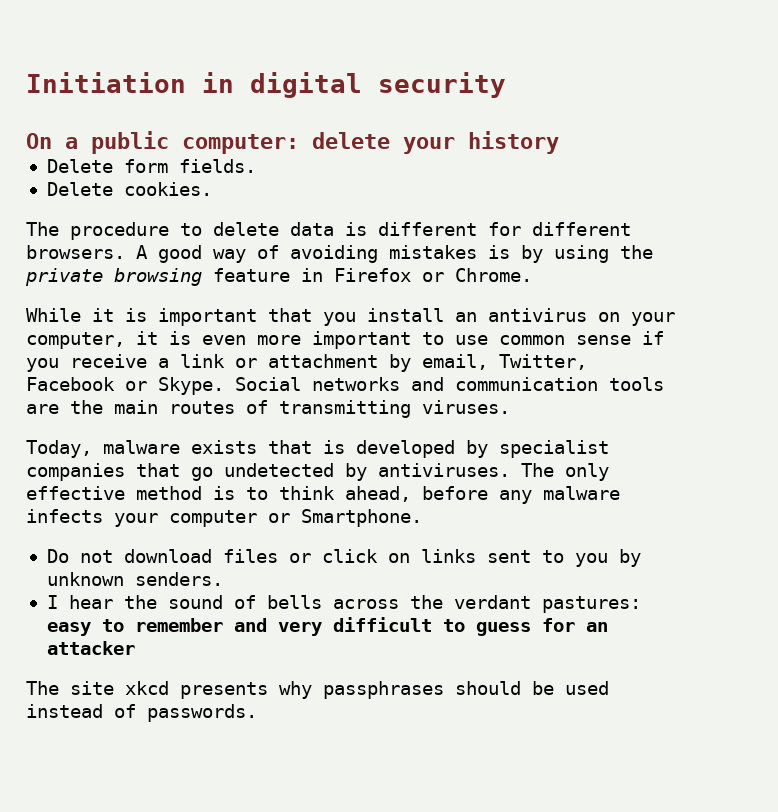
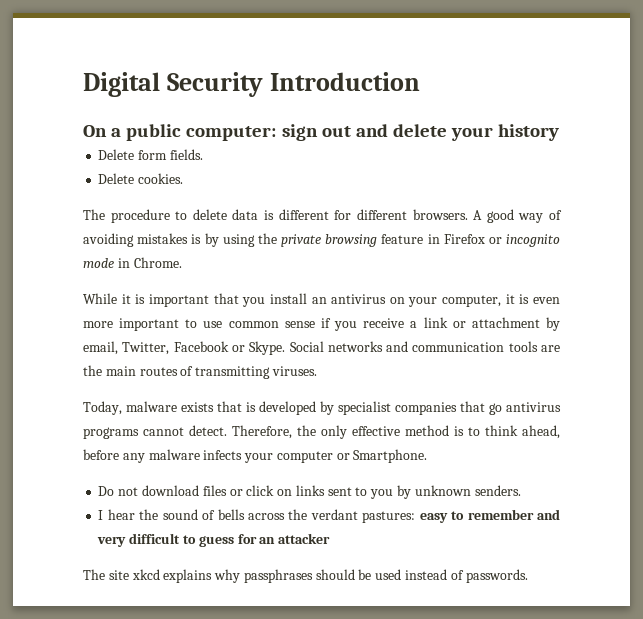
- Initiation in digital security
+ Digital Security Introduction
- On a public computer: delete your history
+ On a public computer: sign out and delete your history
- A good way of avoiding mistakes is by using the private browsing feature in Firefox or Chrome.
+ A good way of avoiding mistakes is by using the private browsing feature in Firefox or incognito mode in Chrome.
- Today, malware exists that is developed by specialist companies that go undetected by antiviruses. The only effective method is to think ahead, before any malware infects your computer or Smartphone.
+ Today, malware exists that is developed by specialist companies that go antivirus programs cannot detect. Therefore, the only effective method is to think ahead, before any malware infects your computer or Smartphone.
- The site xkcd presents why passphrases should be used instead of passwords.
+ The site xkcd explains why passphrases should be used instead of passwords.

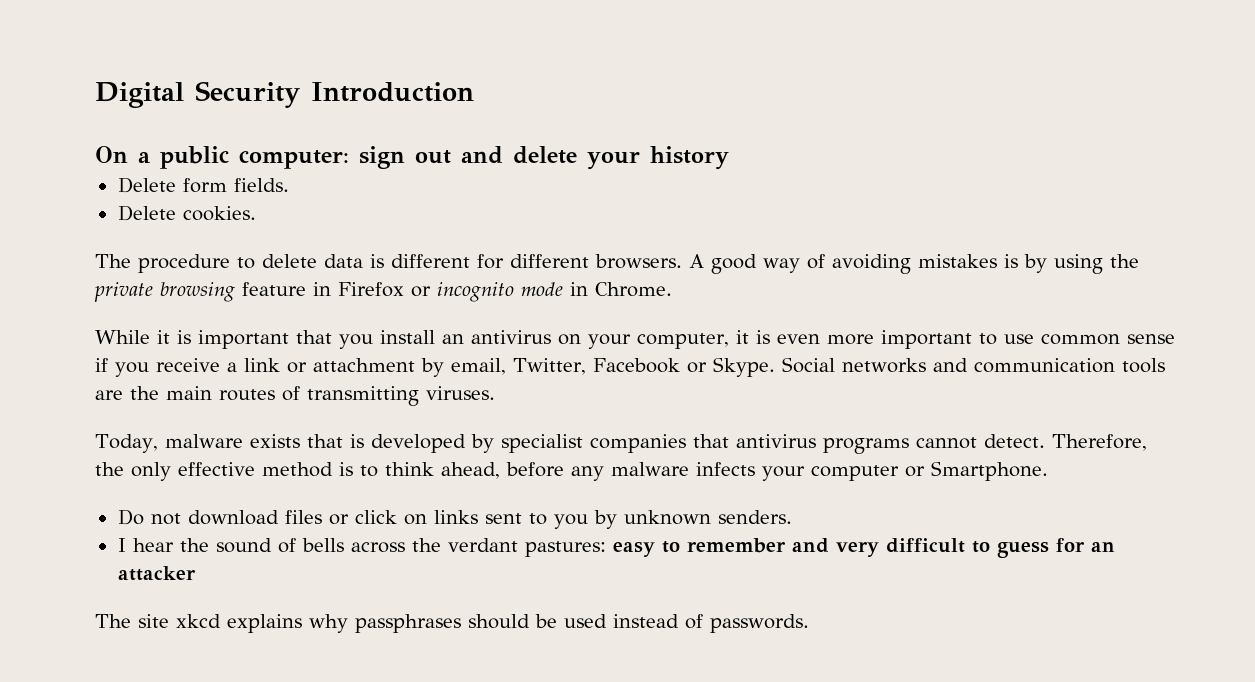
- Today, malware exists that is developed by specialist companies that go antivirus programs cannot detect.
+ Today, malware exists that is developed by specialist companies that antivirus programs cannot detect.

